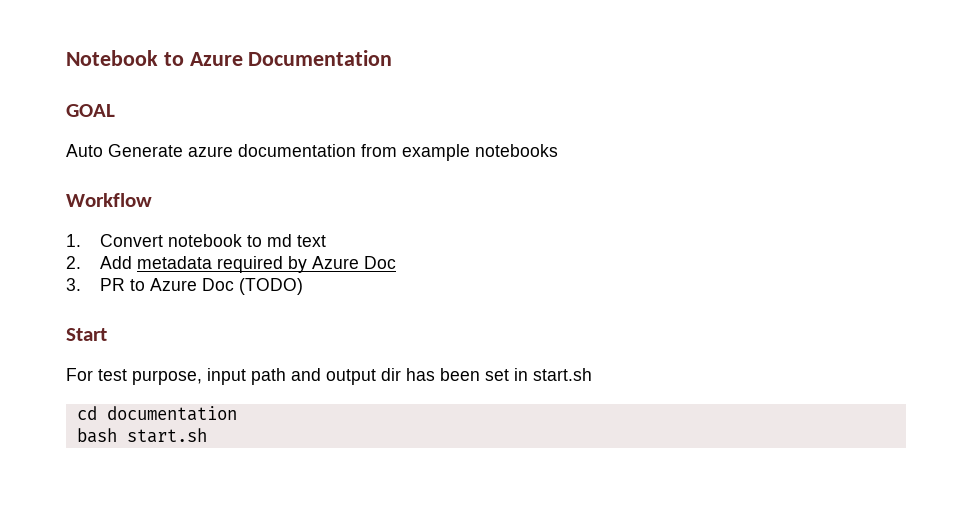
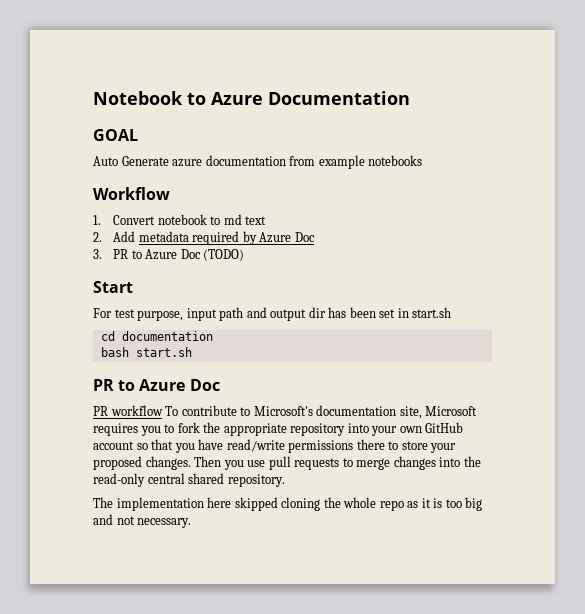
  bash start.sh
+ PR to Azure Doc
+ PR workflow To contribute to Microsoft's documentation site, Microsoft requires you to fork the appropriate repository into your own GitHub account so that you have read/write permissions there to store your proposed changes. Then you use pull requests to merge changes into the read-only central shared repository.
+ The implementation here skipped cloning the whole repo as it is too big and not necessary.

